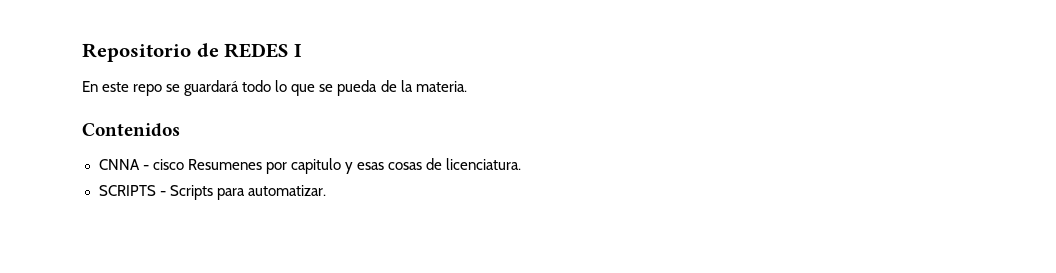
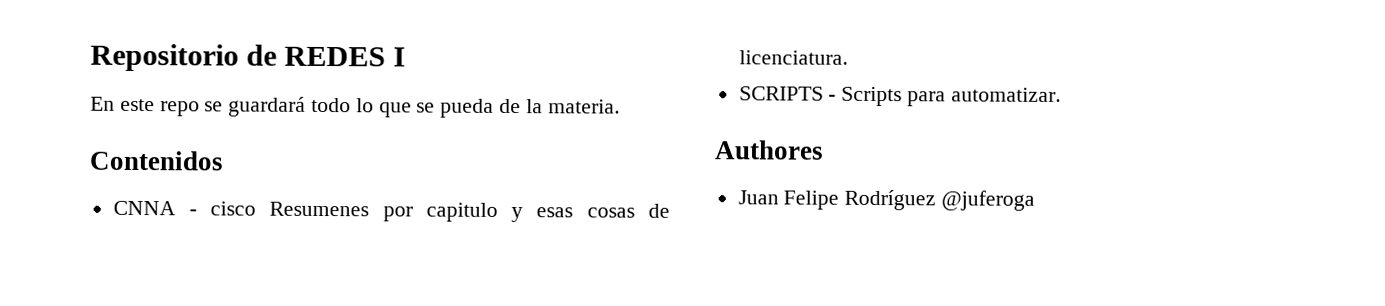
+ Authores
+ Juan Felipe Rodríguez @juferoga

